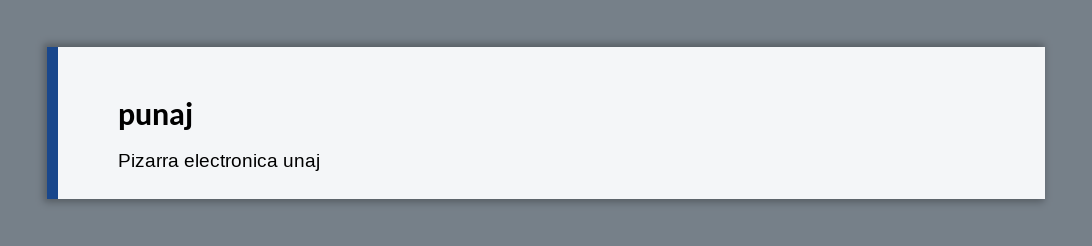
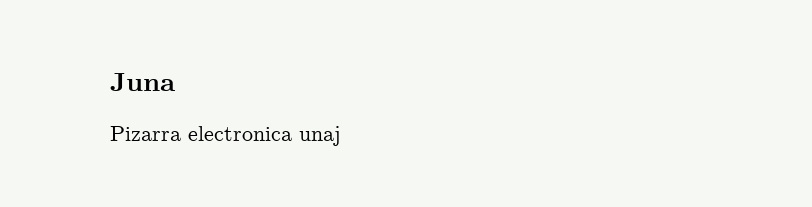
- punaj
+ Juna

